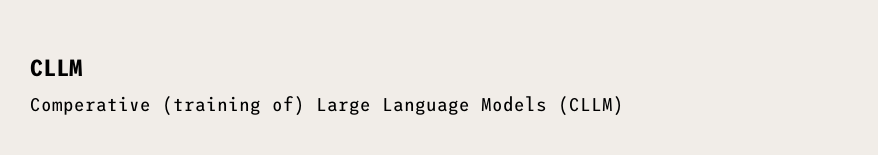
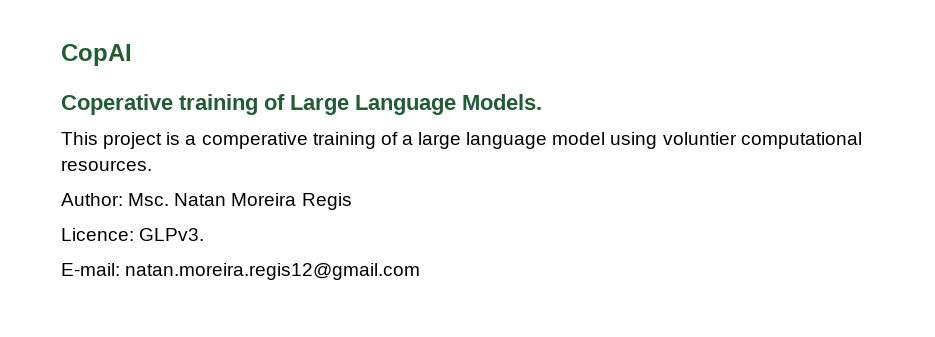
- CLLM
- Comperative (training of) Large Language Models (CLLM)
+ CopAI
+ Coperative training of Large Language Models.
+ This project is a comperative training of a large language model using voluntier computational resources.
+ Author: Msc. Natan Moreira Regis
+ Licence: GLPv3.
+ E-mail: natan.moreira.regis12@gmail.com

